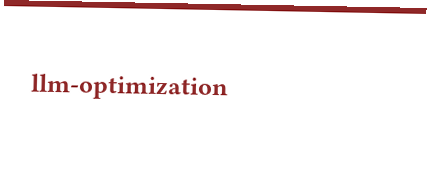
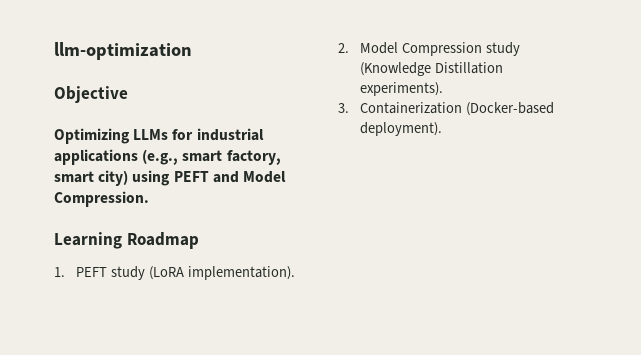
+ Objective
+ Optimizing LLMs for industrial applications (e.g., smart factory, smart city) using PEFT and Model Compression.
+ Learning Roadmap
+ 1. PEFT study (LoRA implementation).
+ 2. Model Compression study (Knowledge Distillation experiments).
+ 3. Containerization (Docker-based deployment).

